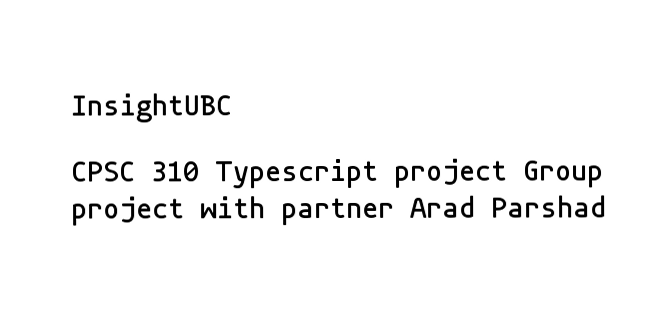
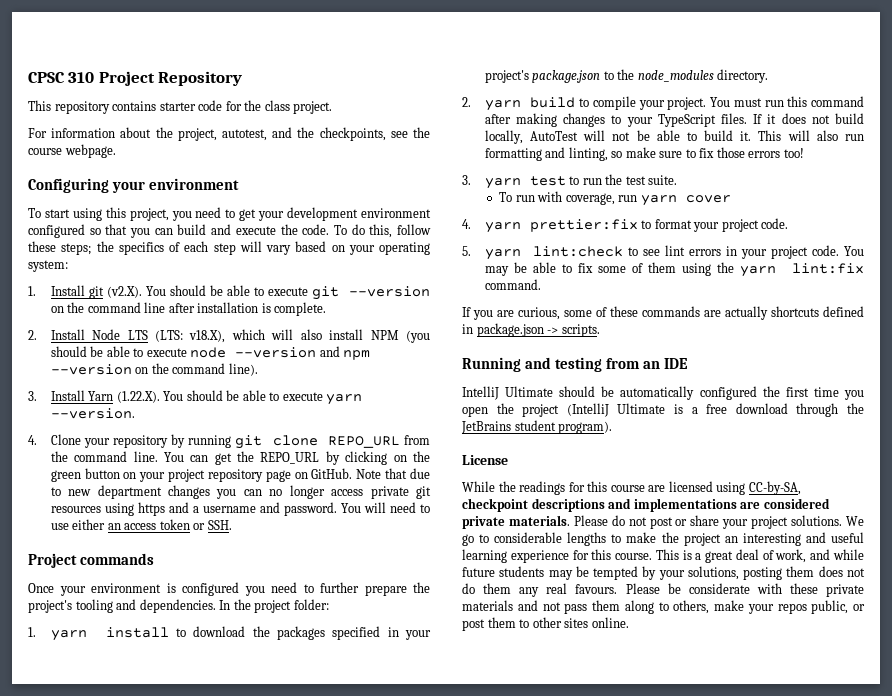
- InsightUBC
- CPSC 310 Typescript project Group project with partner Arad Parshad
+ CPSC 310 Project Repository
+ This repository contains starter code for the class project.
+ For information about the project, autotest, and the checkpoints, see the course webpage.
+ Configuring your environment
+ To start using this project, you need to get your development environment configured so that you can build and execute the code. To do this, follow these steps; the specifics of each step will vary based on your operating system:
+ 1. Install git (v2.X). You should be able to execute git --version on the command line after installation is complete.
+ 2. Install Node LTS (LTS: v18.X), which will also install NPM (you should be able to execute node --version and npm --version on the command line).
+ 3. Install Yarn (1.22.X). You should be able to execute yarn --version.
+ 4. Clone your repository by running git clone REPO_URL from the command line. You can get the REPO_URL by clicking on the green button on your project repository page on GitHub. Note that due to new department changes you can no longer access private git resources using https and a username and password. You will need to use either an access token or SSH.
+ Project commands
+ Once your environment is configured you need to further prepare the project's tooling and dependencies. In the project folder:
+ 1. yarn install to download the packages specified in your project's package.json to the node_modules directory.
+ 2. yarn build to compile your project. You must run this command after making changes to your TypeScript files. If it does not build locally, AutoTest will not be able to build it. This will also run formatting and linting, so make sure to fix those errors too!
+ 3. yarn test to run the test suite.
+ To run with coverage, run yarn cover
+ 4. yarn prettier:fix to format your project code.
+ 5. yarn lint:check to see lint errors in your project code. You may be able to fix some of them using the yarn lint:fix command.
+ If you are curious, some of these commands are actually shortcuts defined in package.json -> scripts.
+ Running and testing from an IDE
+ IntelliJ Ultimate should be automatically configured the first time you open the project (IntelliJ Ultimate is a free download through the JetBrains student program).
+ License
+ While the readings for this course are licensed using CC-by-SA, checkpoint descriptions and implementations are considered private materials. Please do not post or share your project solutions. We go to considerable lengths to make the project an interesting and useful learning experience for this course. This is a great deal of work, and while future students may be tempted by your solutions, posting them does not do them any real favours. Please be considerate with these private materials and not pass them along to others, make your repos public, or post them to other sites online.

